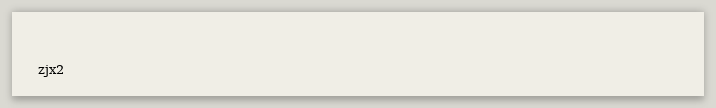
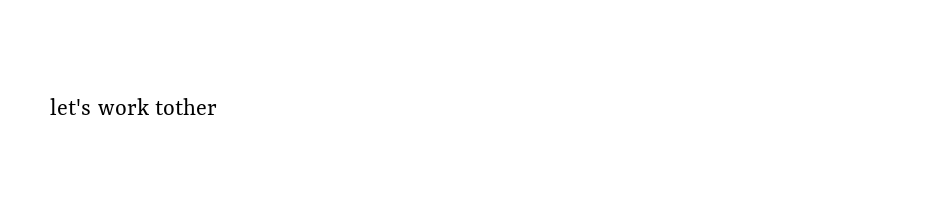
- zjx2
+ let's work tother

